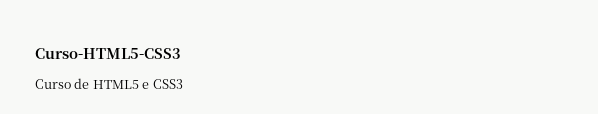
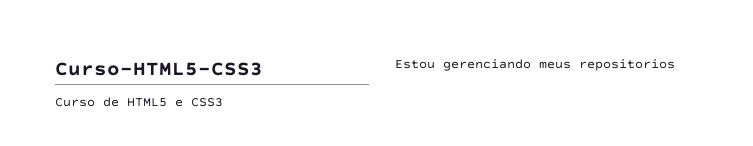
+ Estou gerenciando meus repositorios

